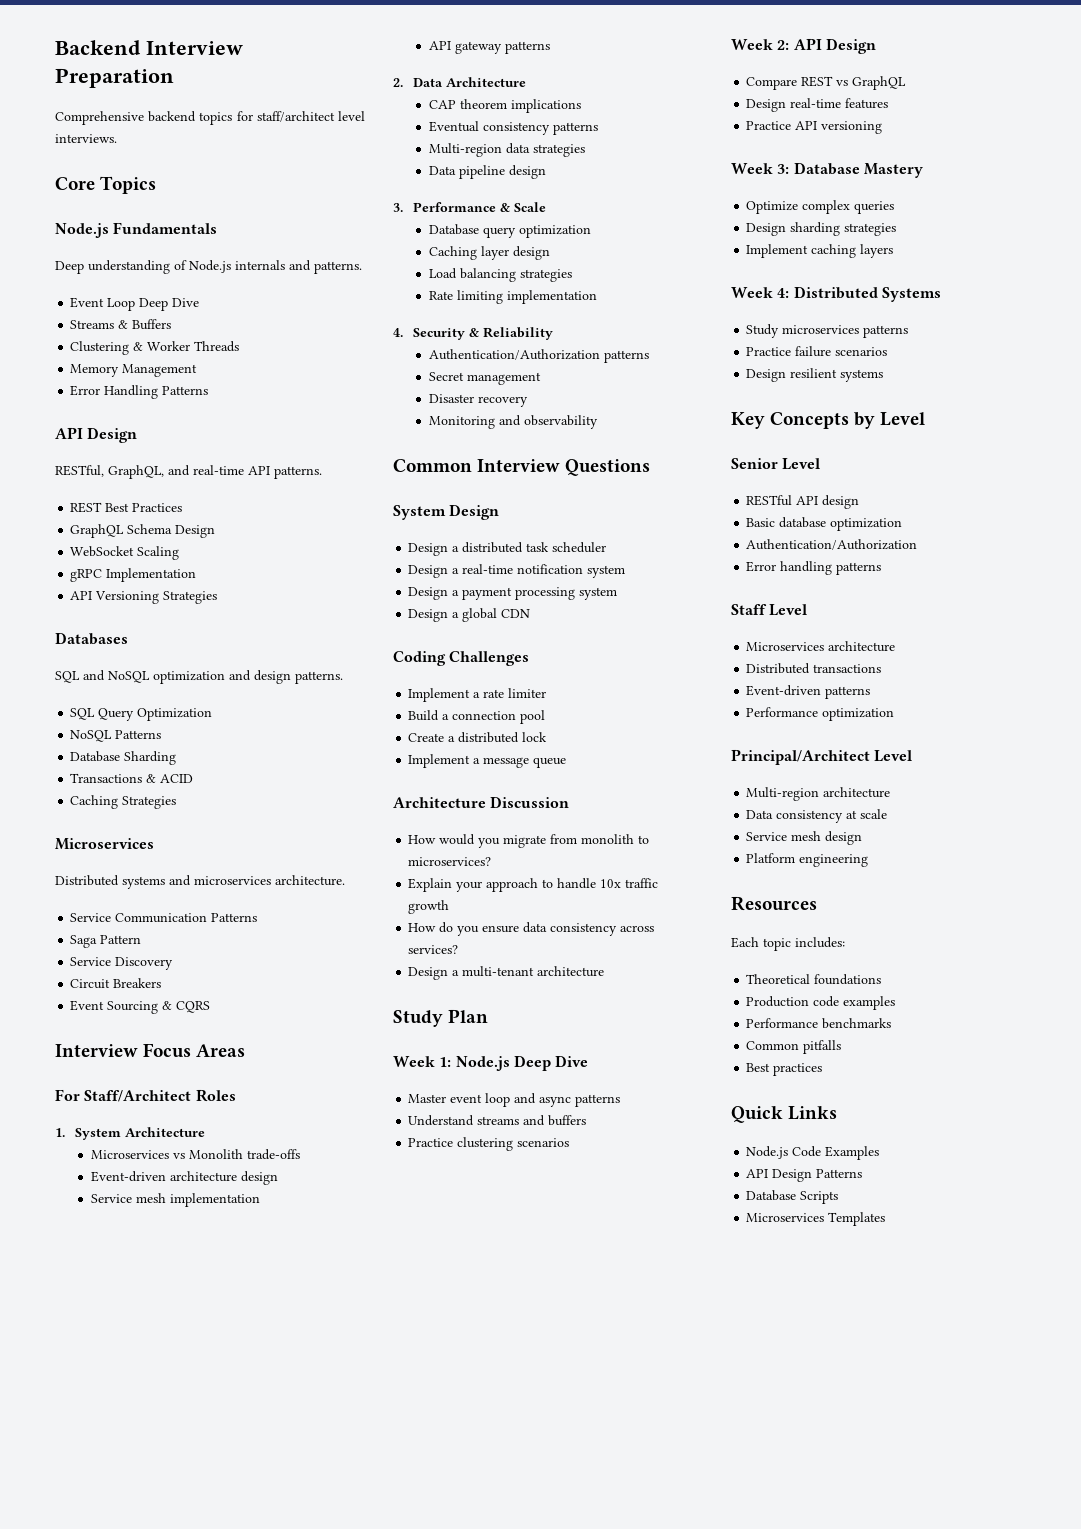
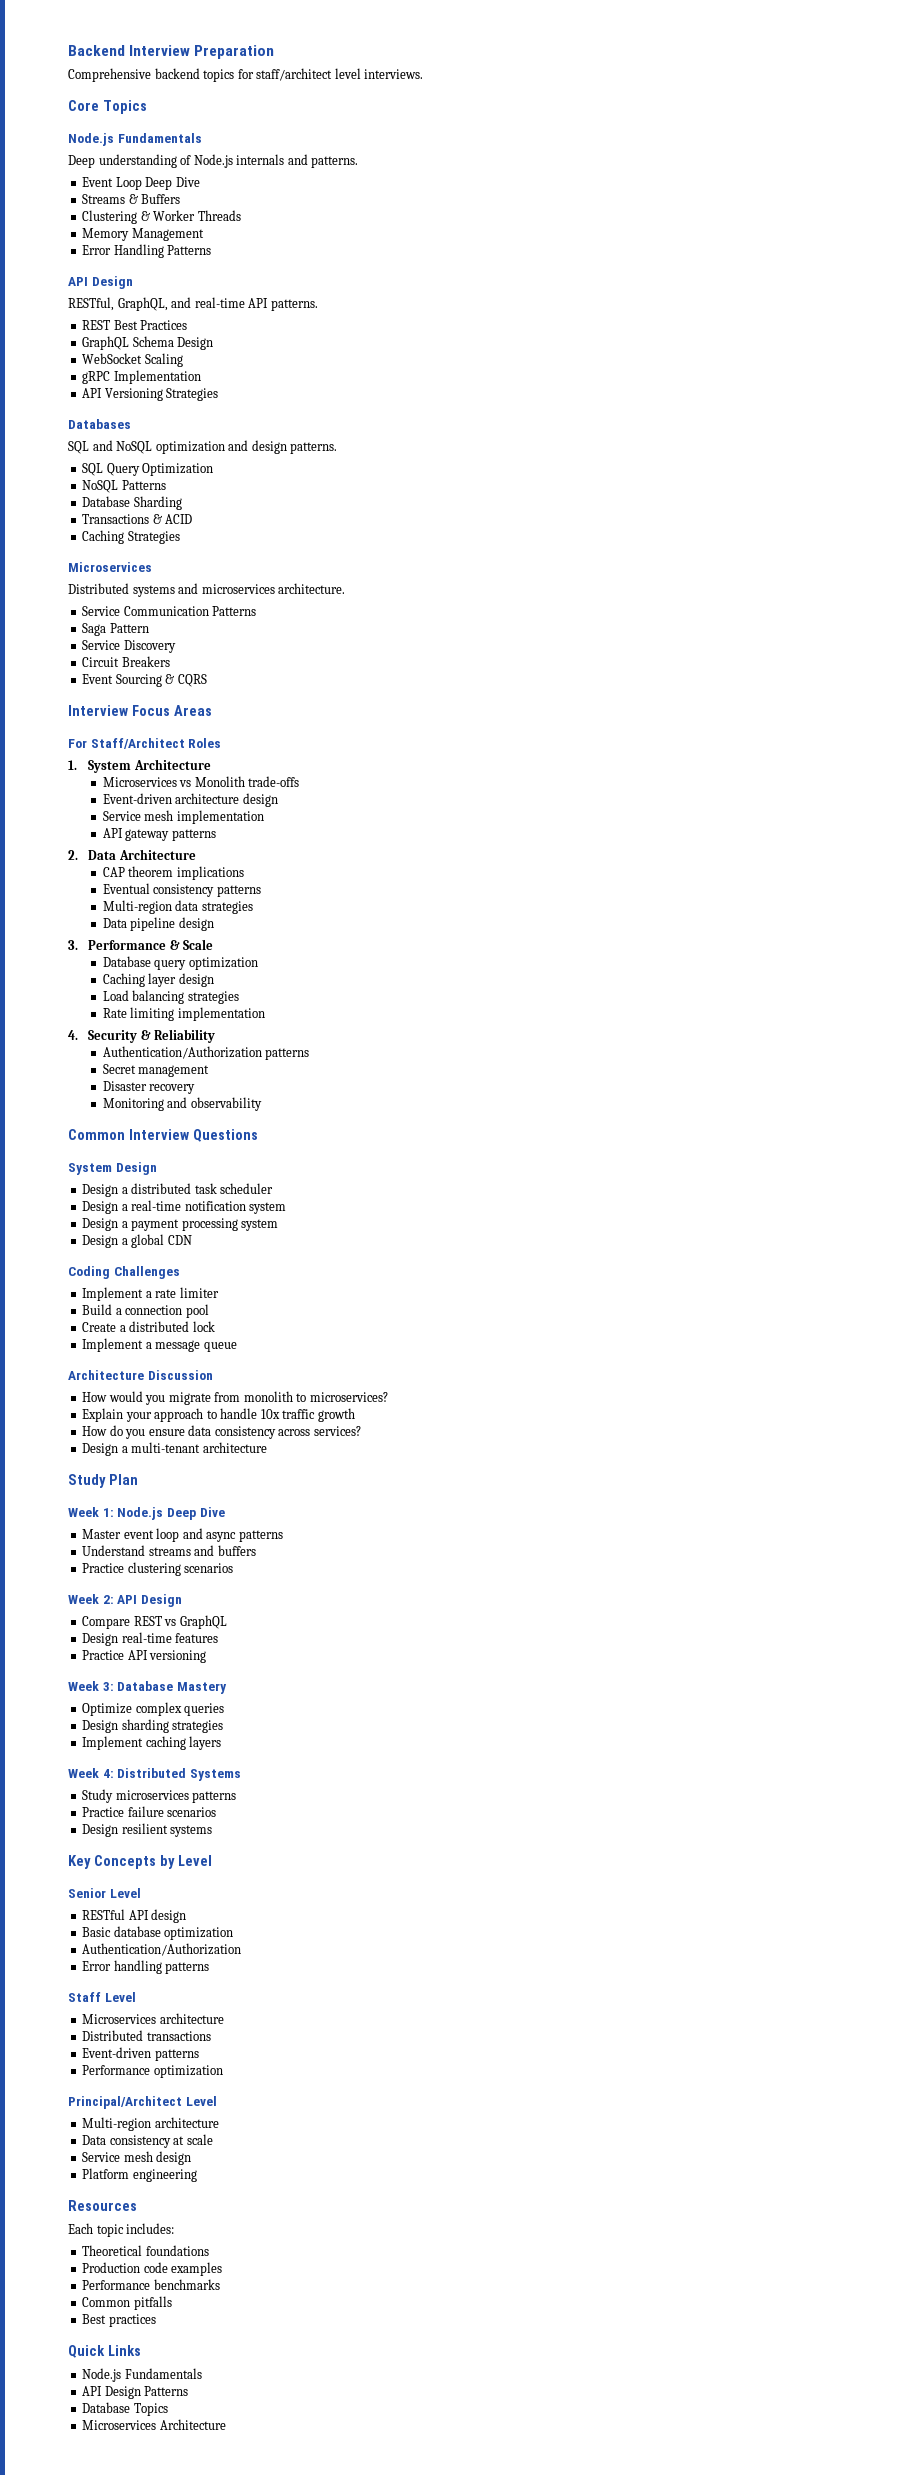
  Quick Links
- Node.js Code Examples
+ Node.js Fundamentals
- Database Scripts
- Microservices Templates
+ Database Topics
+ Microservices Architecture

